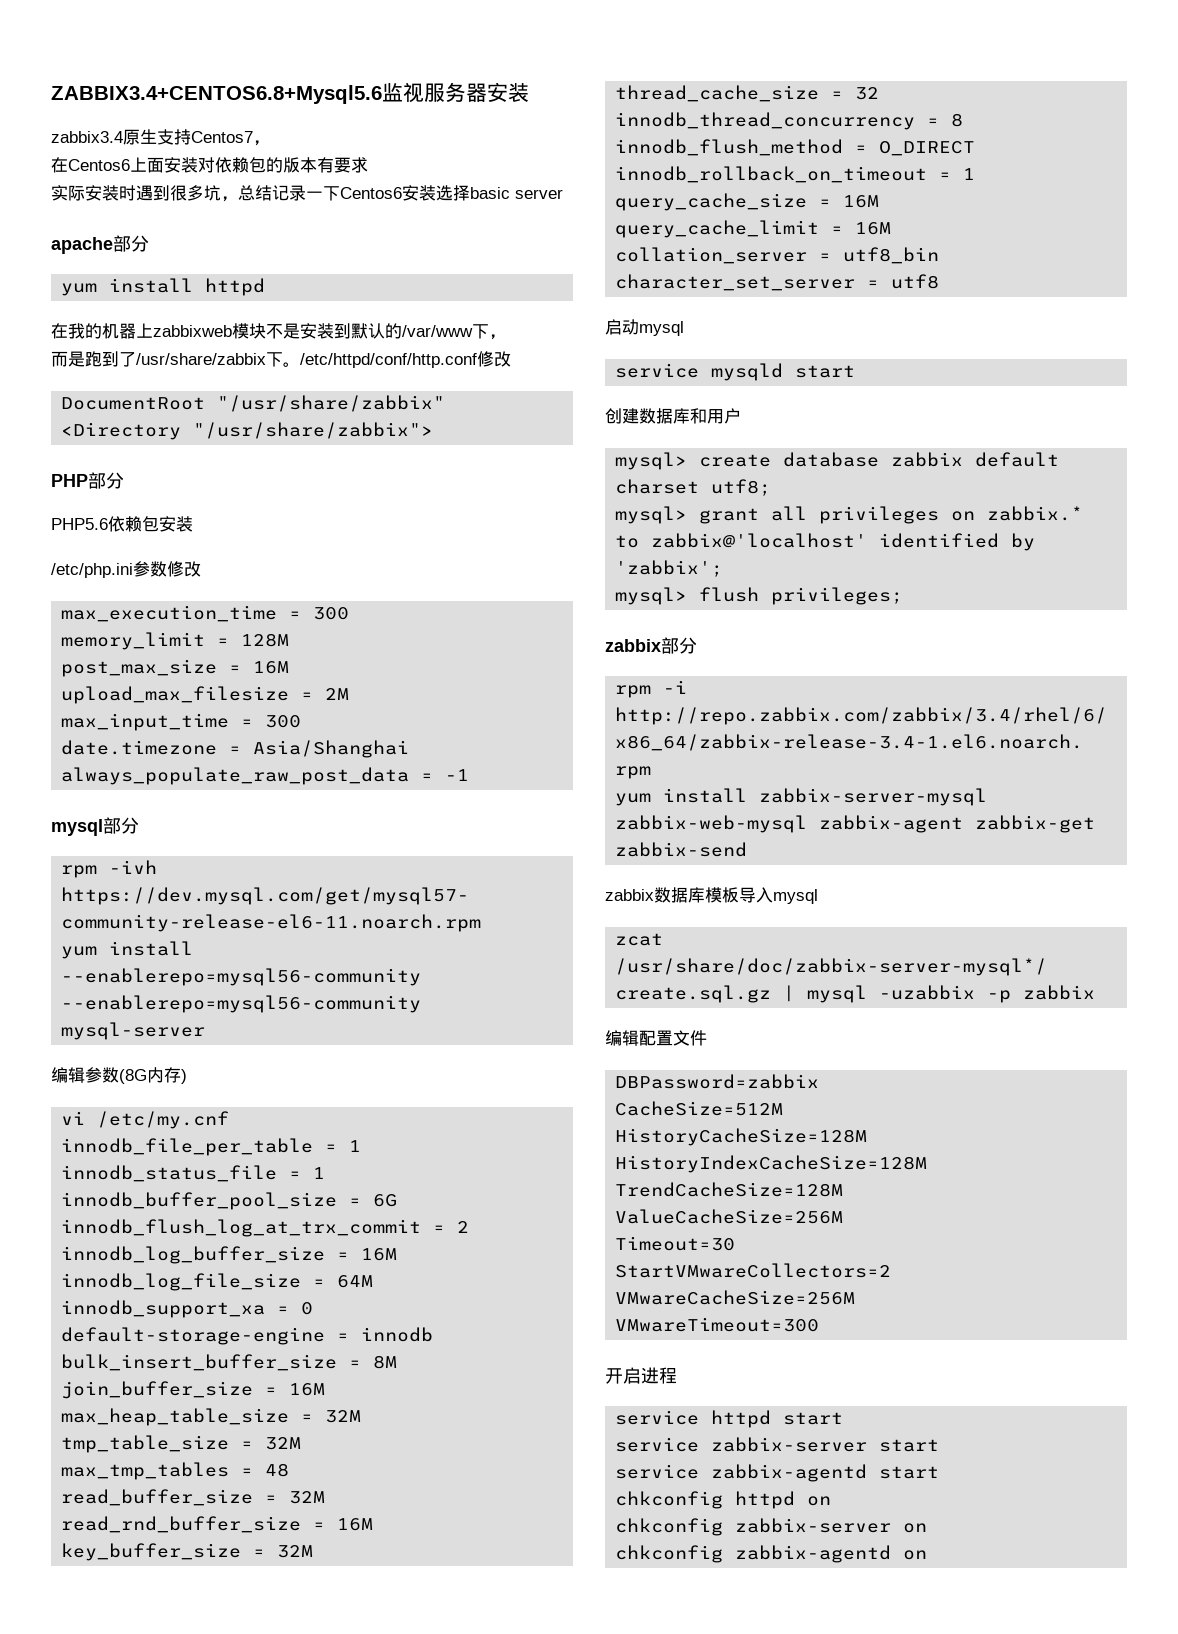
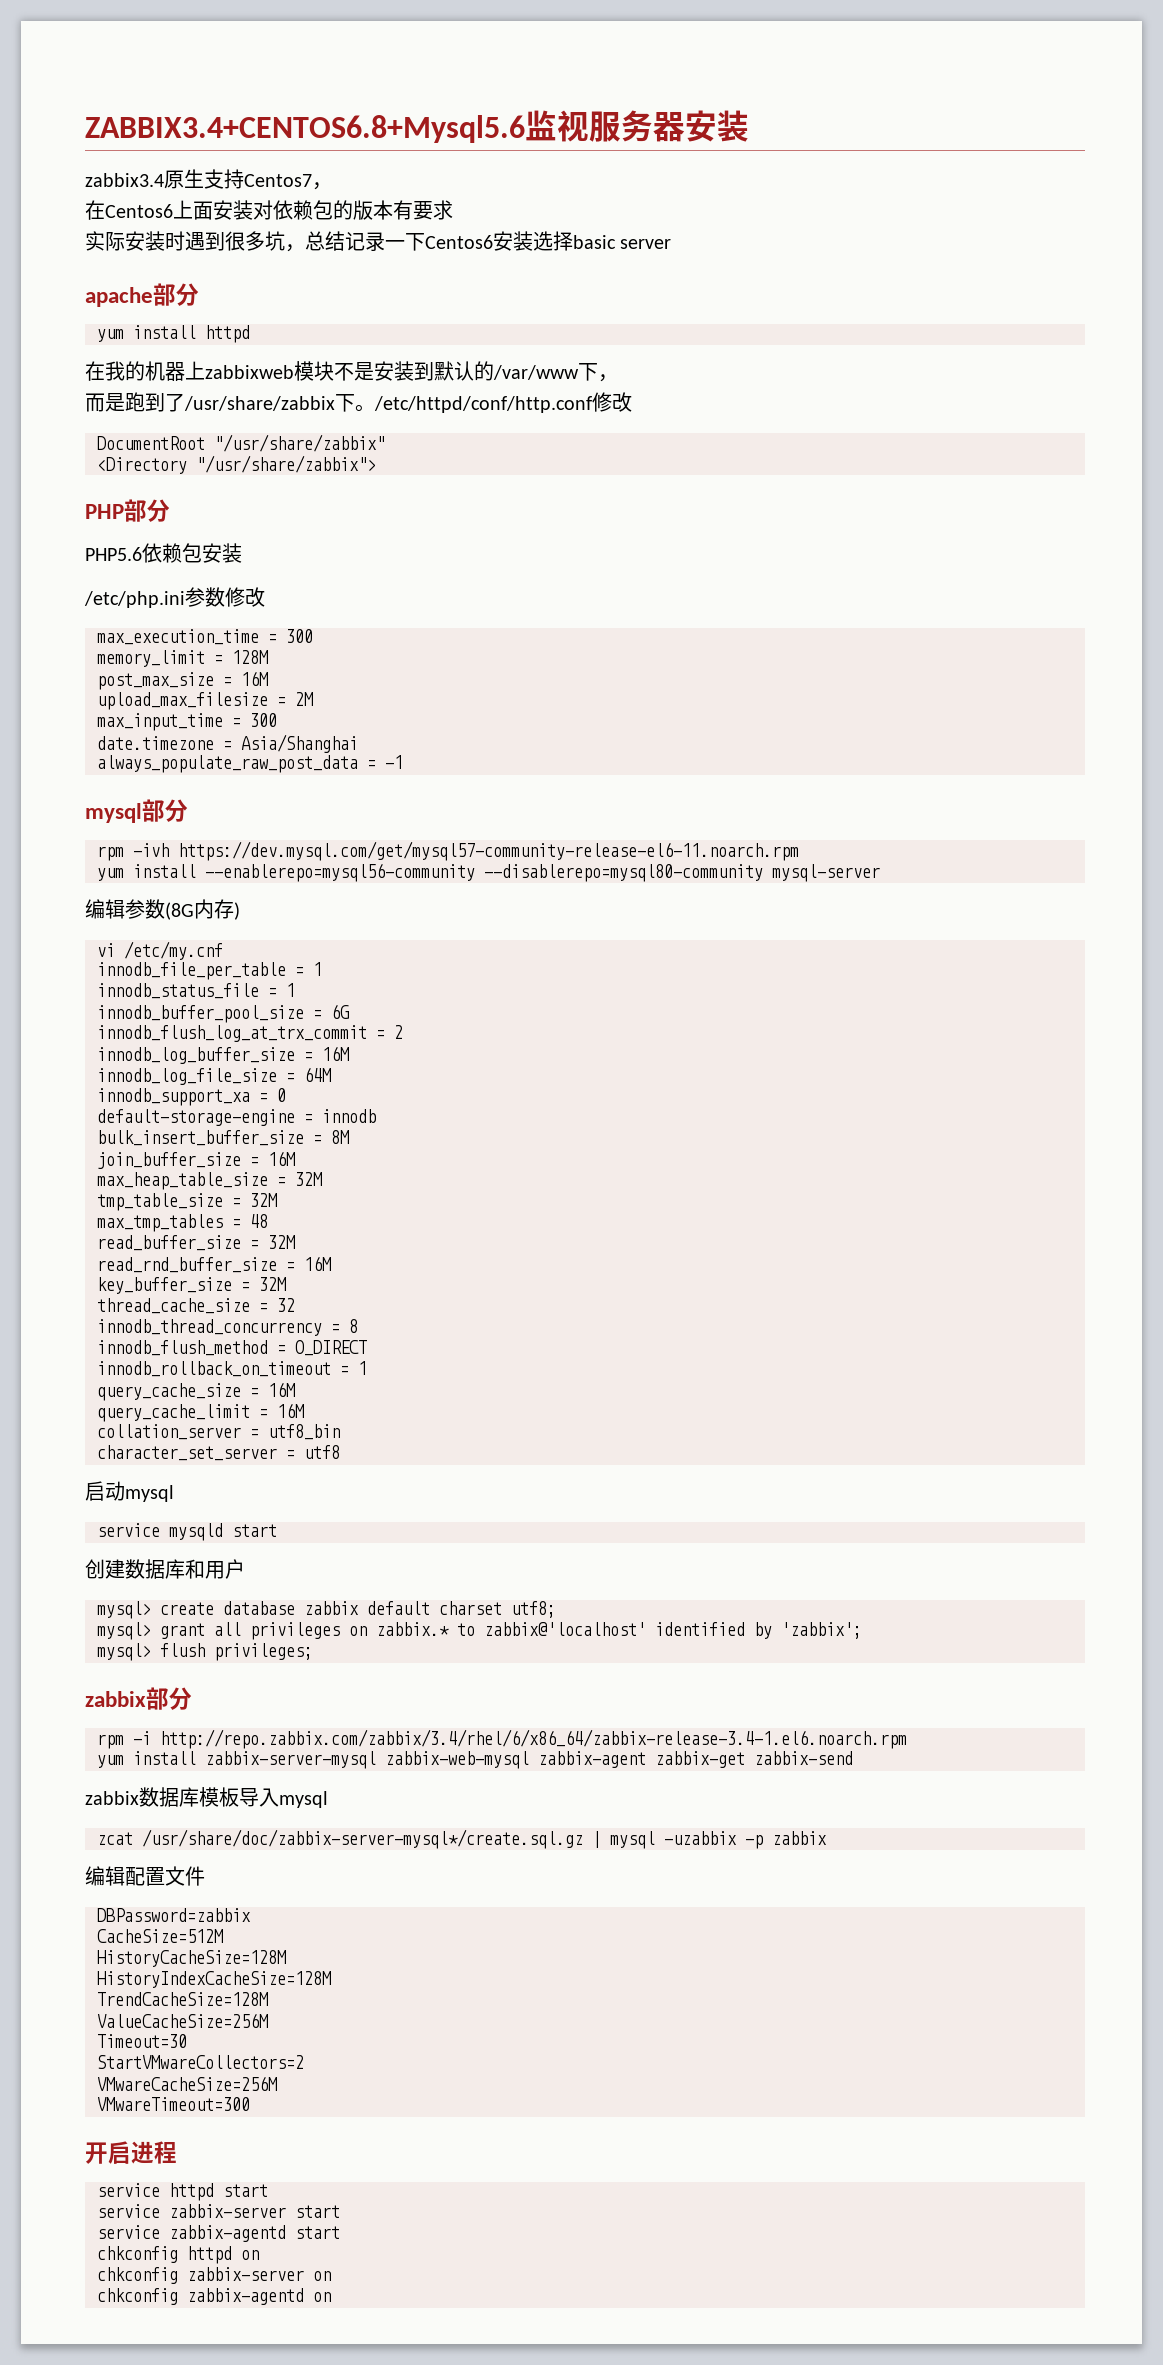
- yum install --enablerepo=mysql56-community --enablerepo=mysql56-community mysql-server
+ yum install --enablerepo=mysql56-community --disablerepo=mysql80-community mysql-server

